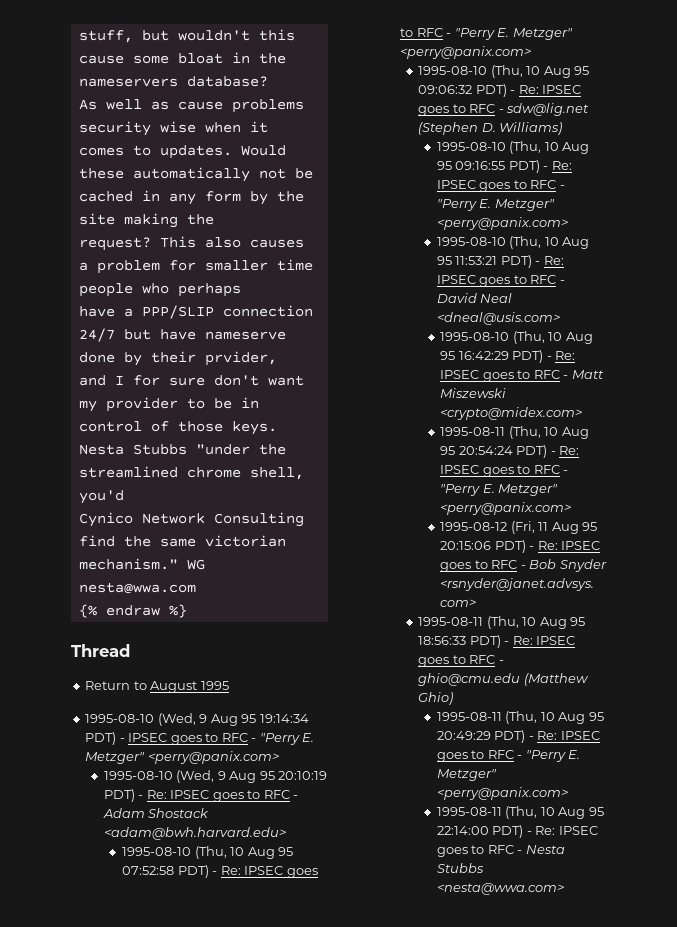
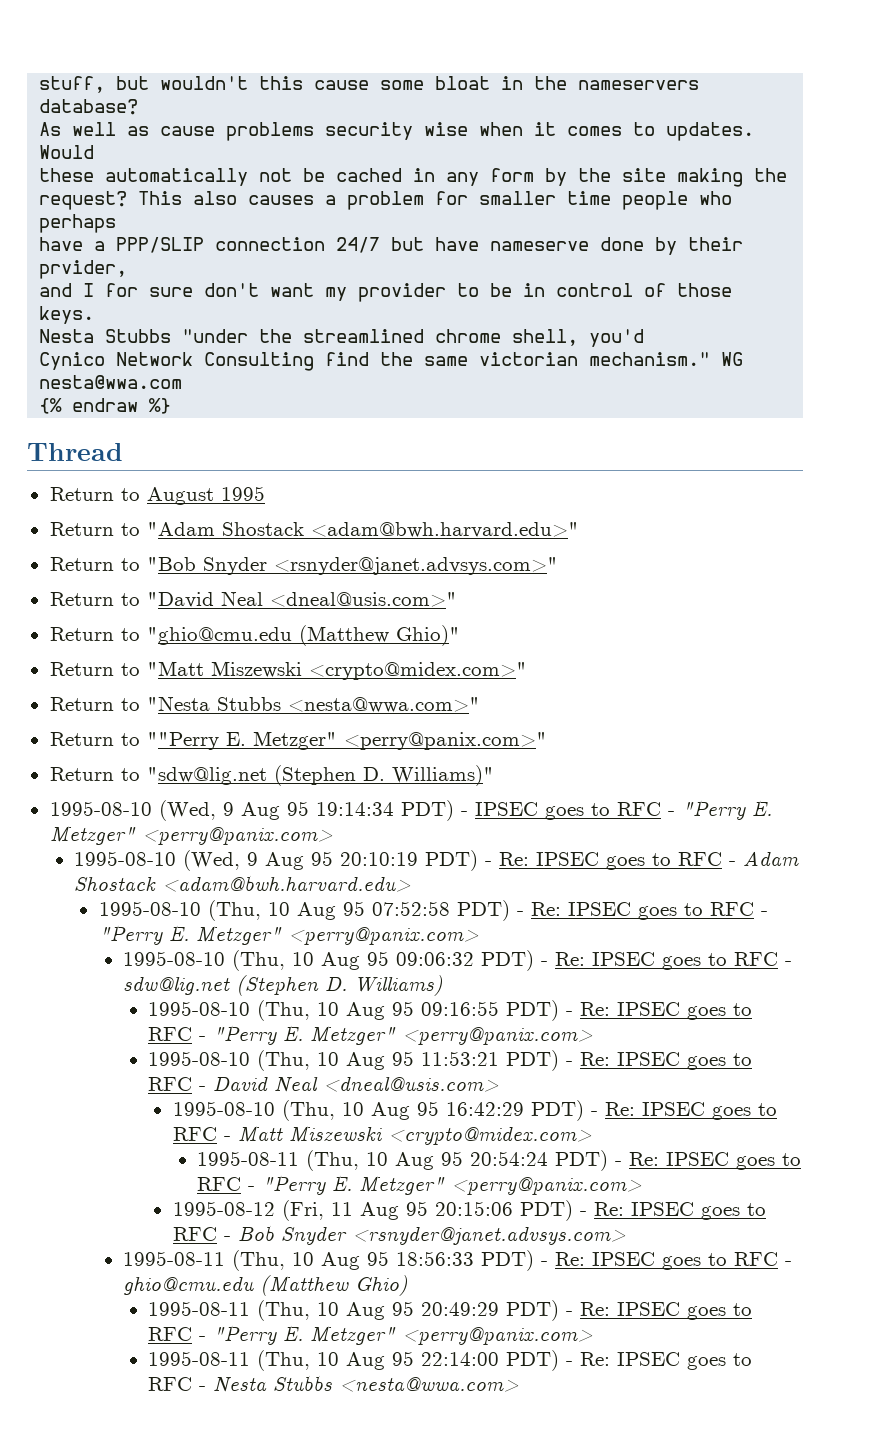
+ Return to "Adam Shostack <adam@bwh.harvard.edu>"
+ Return to "Bob Snyder <rsnyder@janet.advsys.com>"
+ Return to "David Neal <dneal@usis.com>"
+ Return to "ghio@cmu.edu (Matthew Ghio)"
+ Return to "Matt Miszewski <crypto@midex.com>"
+ Return to "Nesta Stubbs <nesta@wwa.com>"
+ Return to ""Perry E. Metzger" <perry@panix.com>"
+ Return to "sdw@lig.net (Stephen D. Williams)"

